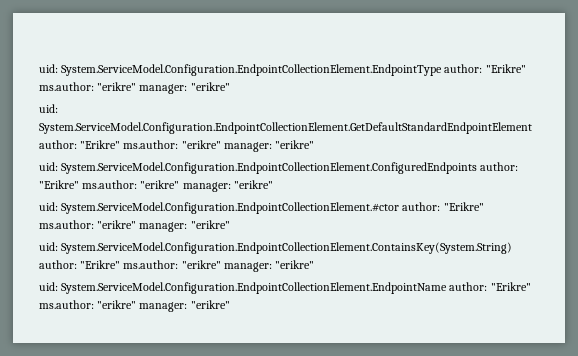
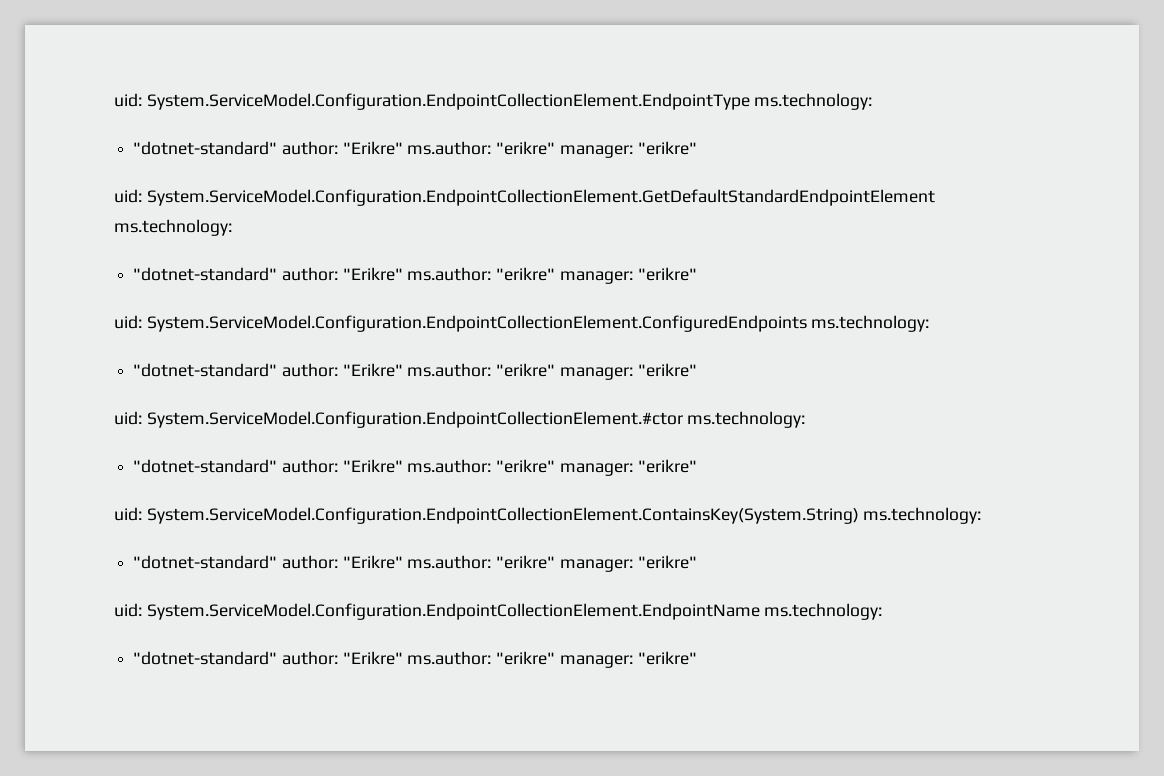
- uid: System.ServiceModel.Configuration.EndpointCollectionElement.EndpointType author: "Erikre" ms.author: "erikre" manager: "erikre"
+ uid: System.ServiceModel.Configuration.EndpointCollectionElement.EndpointType ms.technology:
+ "dotnet-standard" author: "Erikre" ms.author: "erikre" manager: "erikre"
- uid: System.ServiceModel.Configuration.EndpointCollectionElement.GetDefaultStandardEndpointElement author: "Erikre" ms.author: "erikre" manager: "erikre"
+ uid: System.ServiceModel.Configuration.EndpointCollectionElement.GetDefaultStandardEndpointElement ms.technology:
+ "dotnet-standard" author: "Erikre" ms.author: "erikre" manager: "erikre"
- uid: System.ServiceModel.Configuration.EndpointCollectionElement.ConfiguredEndpoints author: "Erikre" ms.author: "erikre" manager: "erikre"
+ uid: System.ServiceModel.Configuration.EndpointCollectionElement.ConfiguredEndpoints ms.technology:
+ "dotnet-standard" author: "Erikre" ms.author: "erikre" manager: "erikre"
- uid: System.ServiceModel.Configuration.EndpointCollectionElement.#ctor author: "Erikre" ms.author: "erikre" manager: "erikre"
+ uid: System.ServiceModel.Configuration.EndpointCollectionElement.#ctor ms.technology:
+ "dotnet-standard" author: "Erikre" ms.author: "erikre" manager: "erikre"
- uid: System.ServiceModel.Configuration.EndpointCollectionElement.ContainsKey(System.String) author: "Erikre" ms.author: "erikre" manager: "erikre"
+ uid: System.ServiceModel.Configuration.EndpointCollectionElement.ContainsKey(System.String) ms.technology:
+ "dotnet-standard" author: "Erikre" ms.author: "erikre" manager: "erikre"
- uid: System.ServiceModel.Configuration.EndpointCollectionElement.EndpointName author: "Erikre" ms.author: "erikre" manager: "erikre"
+ uid: System.ServiceModel.Configuration.EndpointCollectionElement.EndpointName ms.technology:
+ "dotnet-standard" author: "Erikre" ms.author: "erikre" manager: "erikre"

